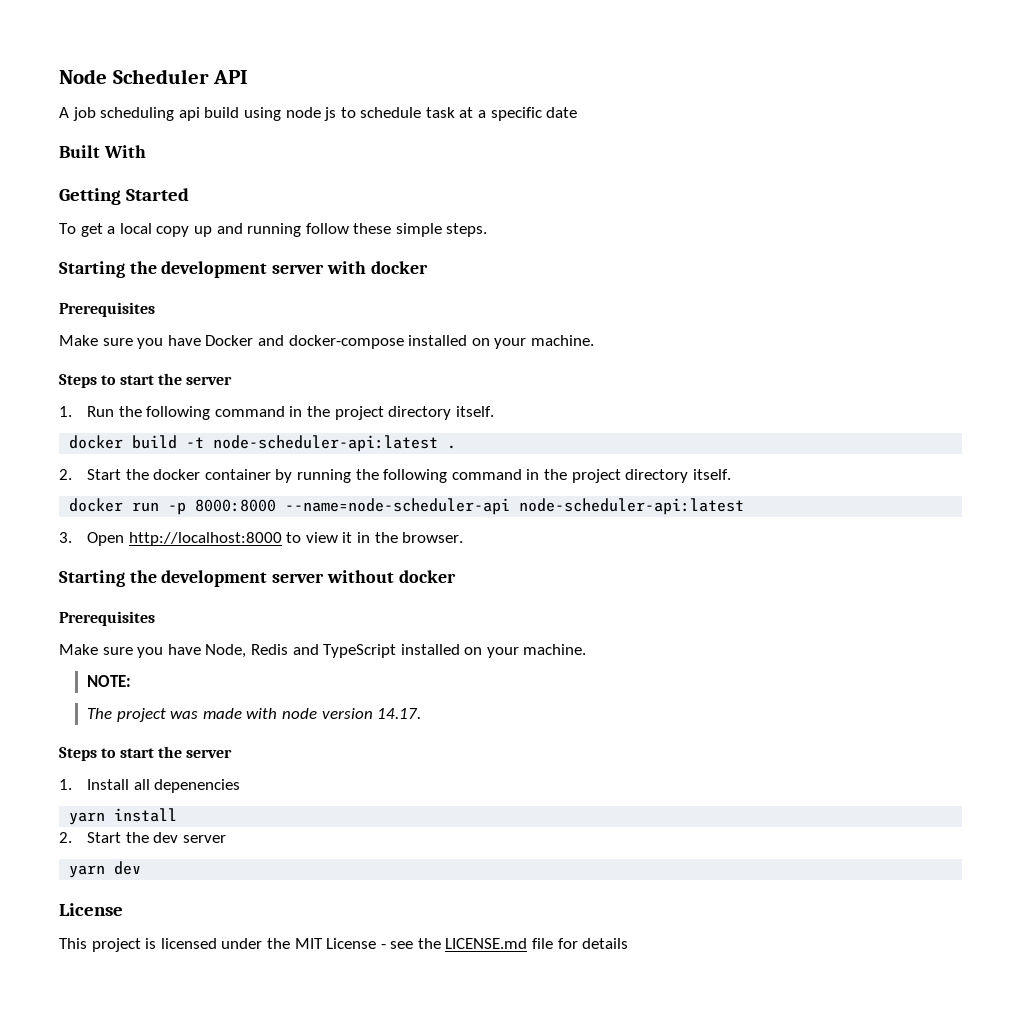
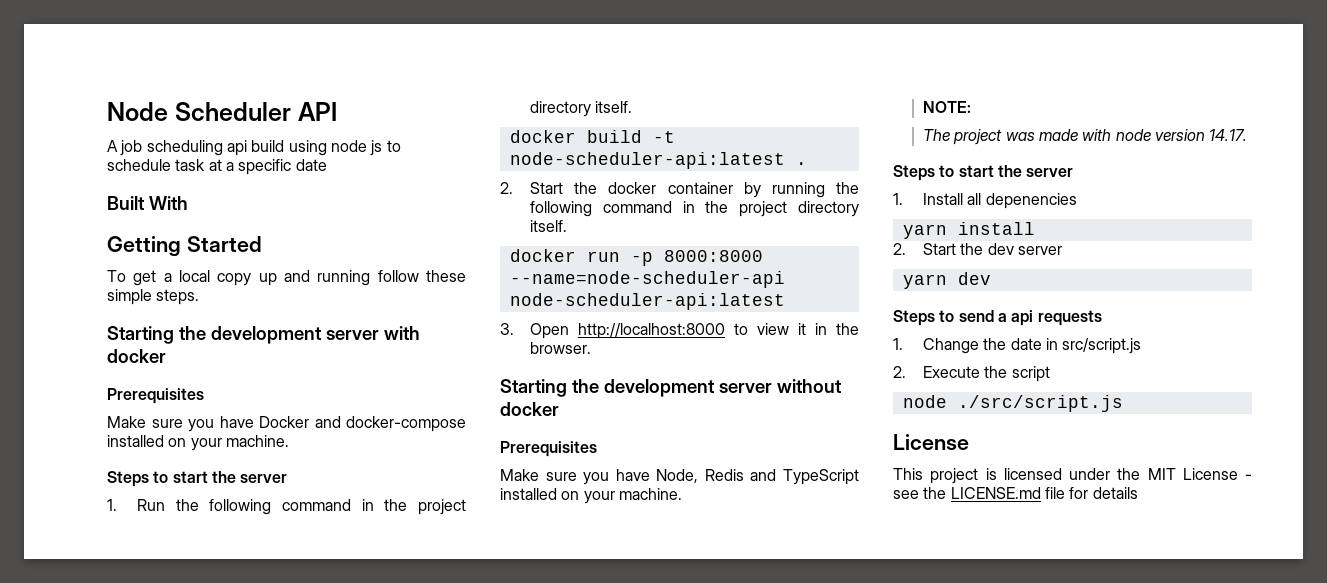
+ Steps to send a api requests
+ 1. Change the date in src/script.js
+ 2. Execute the script
+ node ./src/script.js

